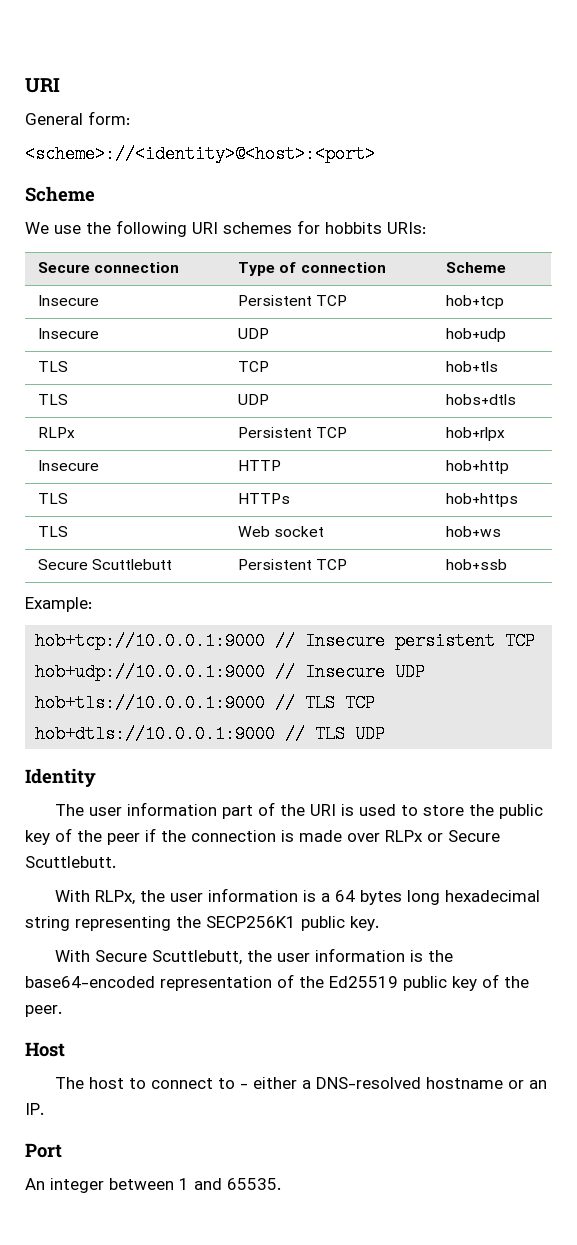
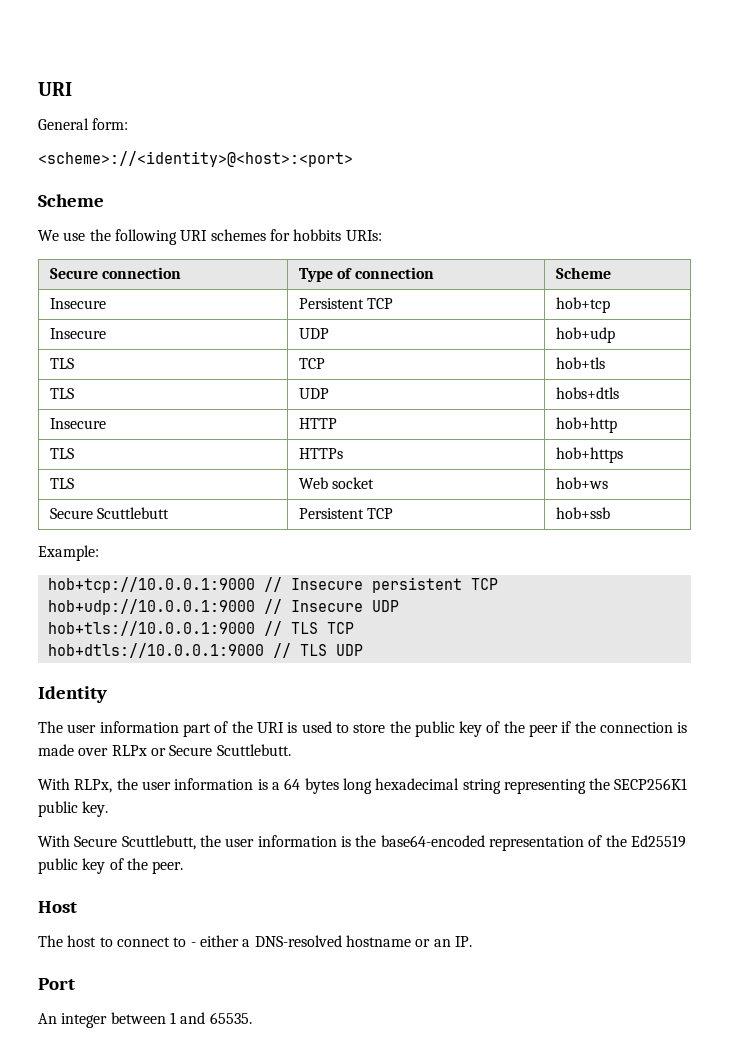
- RLPx | Persistent TCP | hob+rlpx

